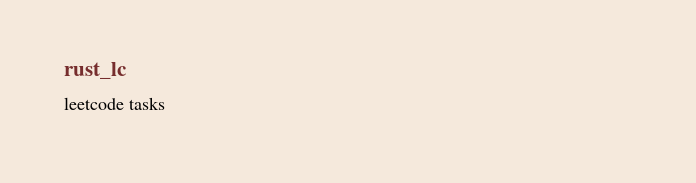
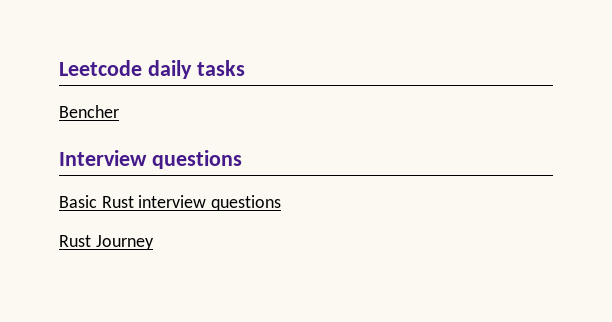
- rust_lc
- leetcode tasks
+ Leetcode daily tasks
+ Bencher
+ Interview questions
+ Basic Rust interview questions
+ Rust Journey

